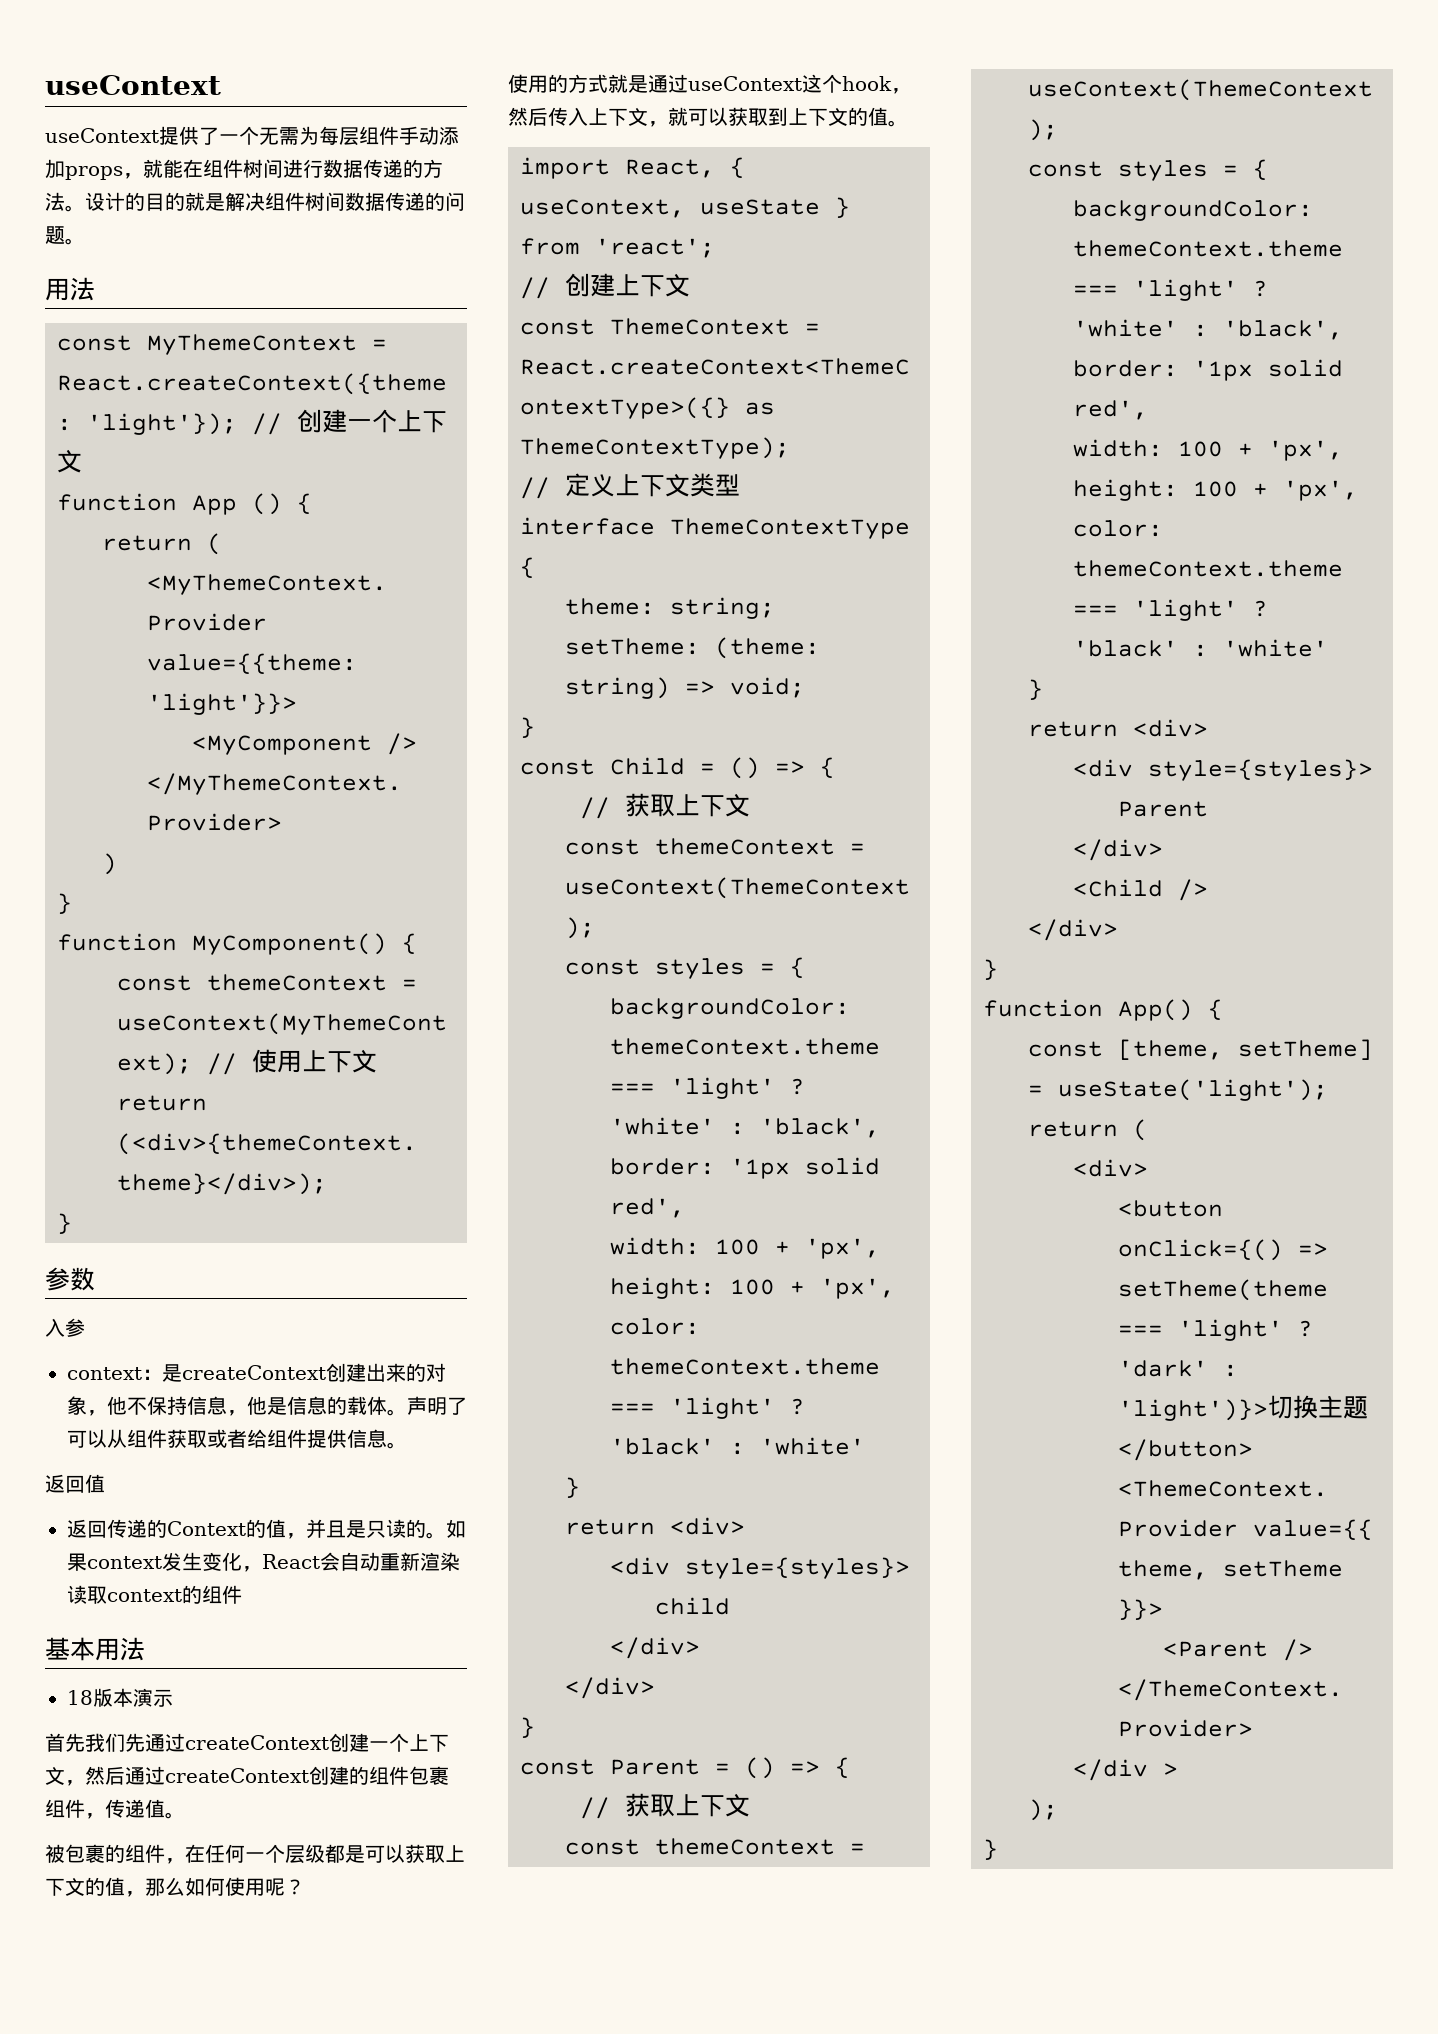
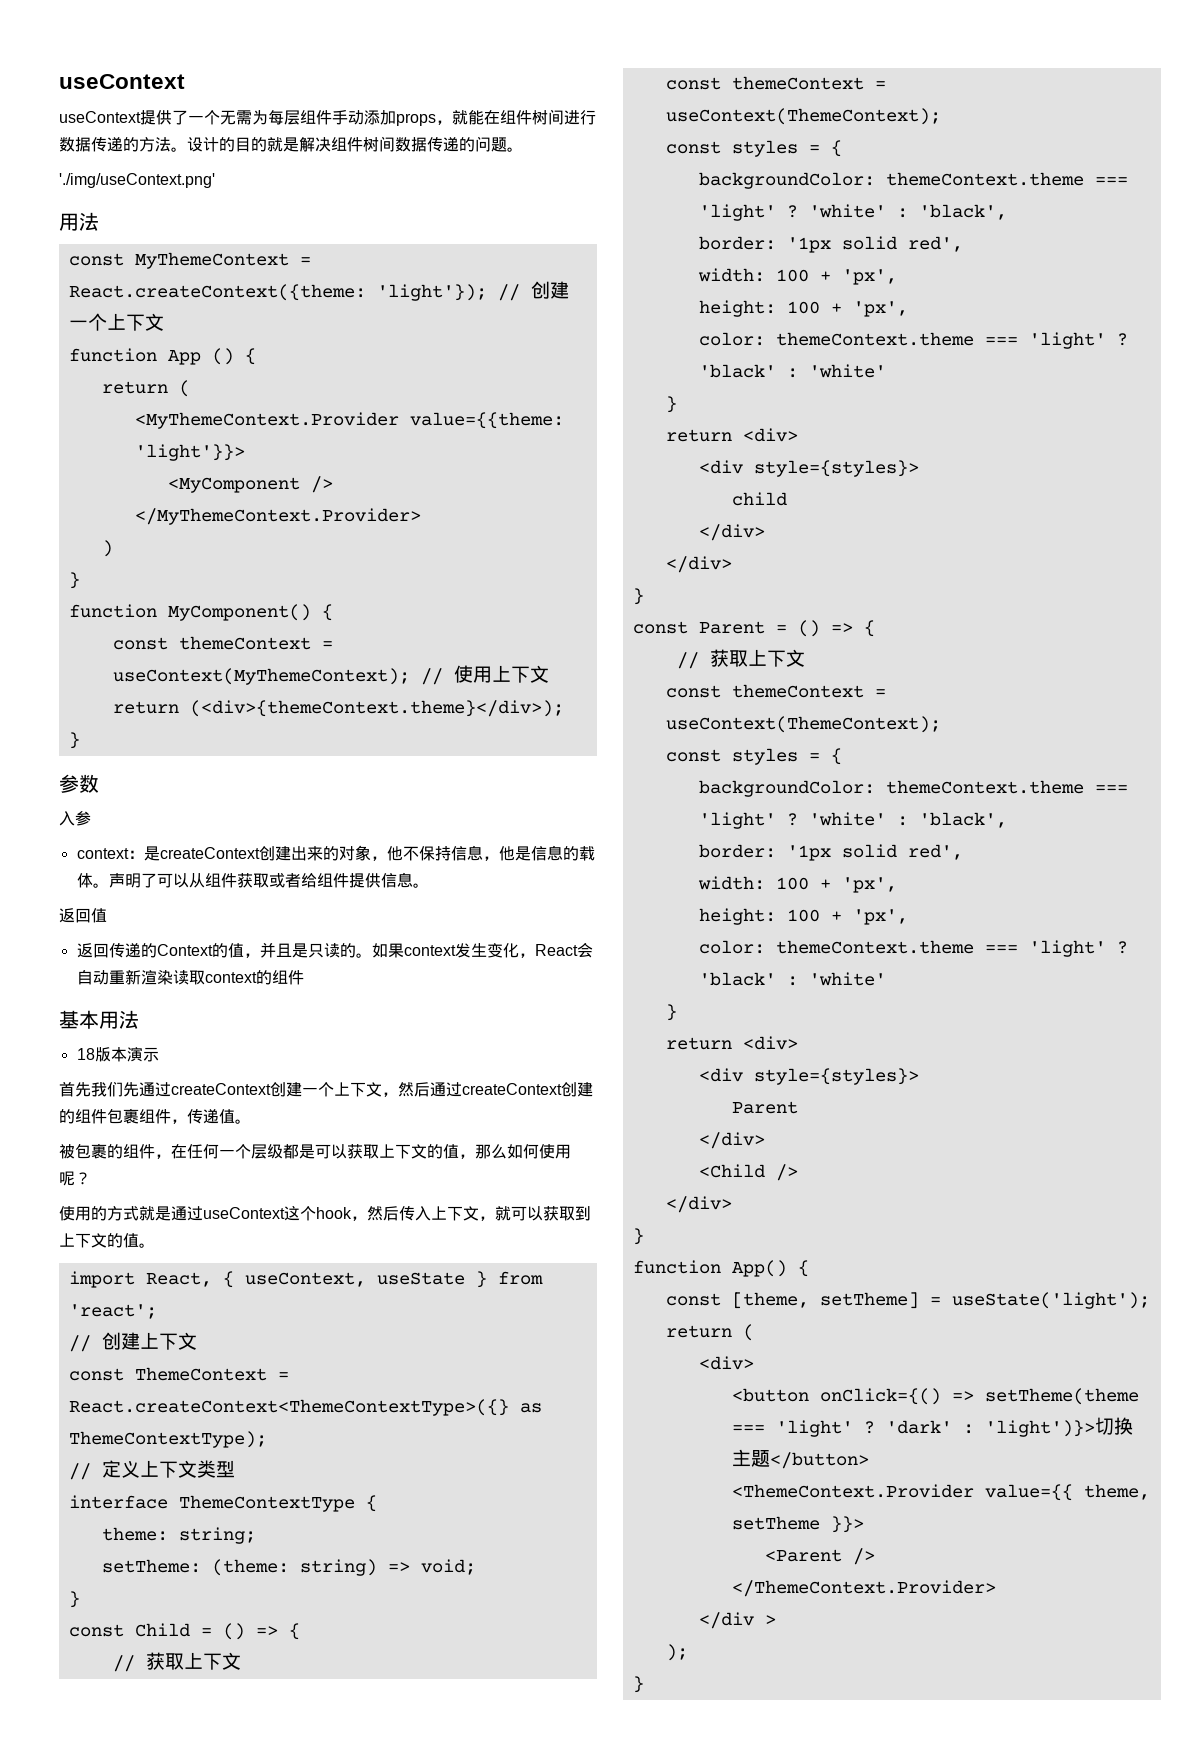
+ './img/useContext.png'

